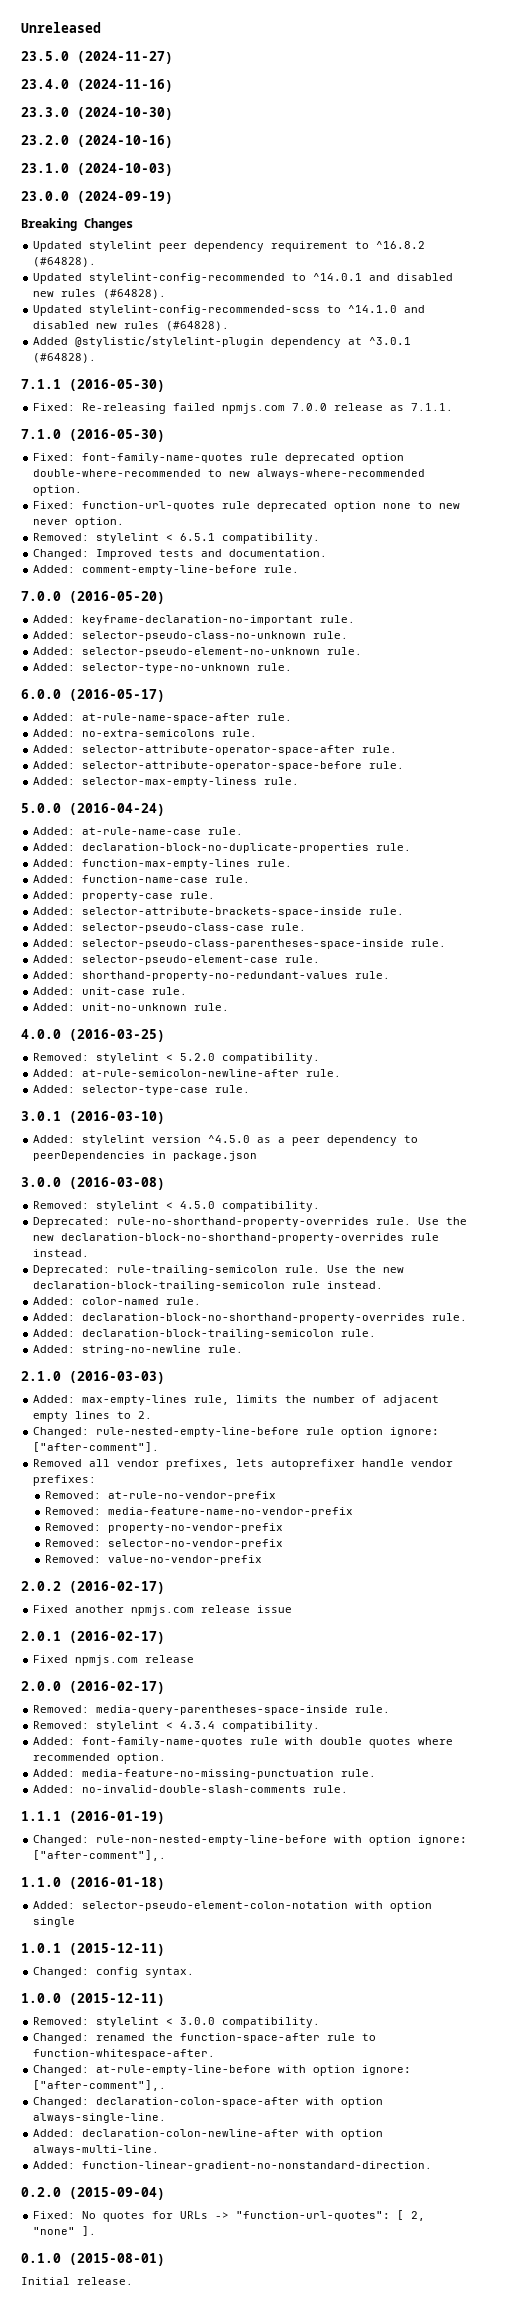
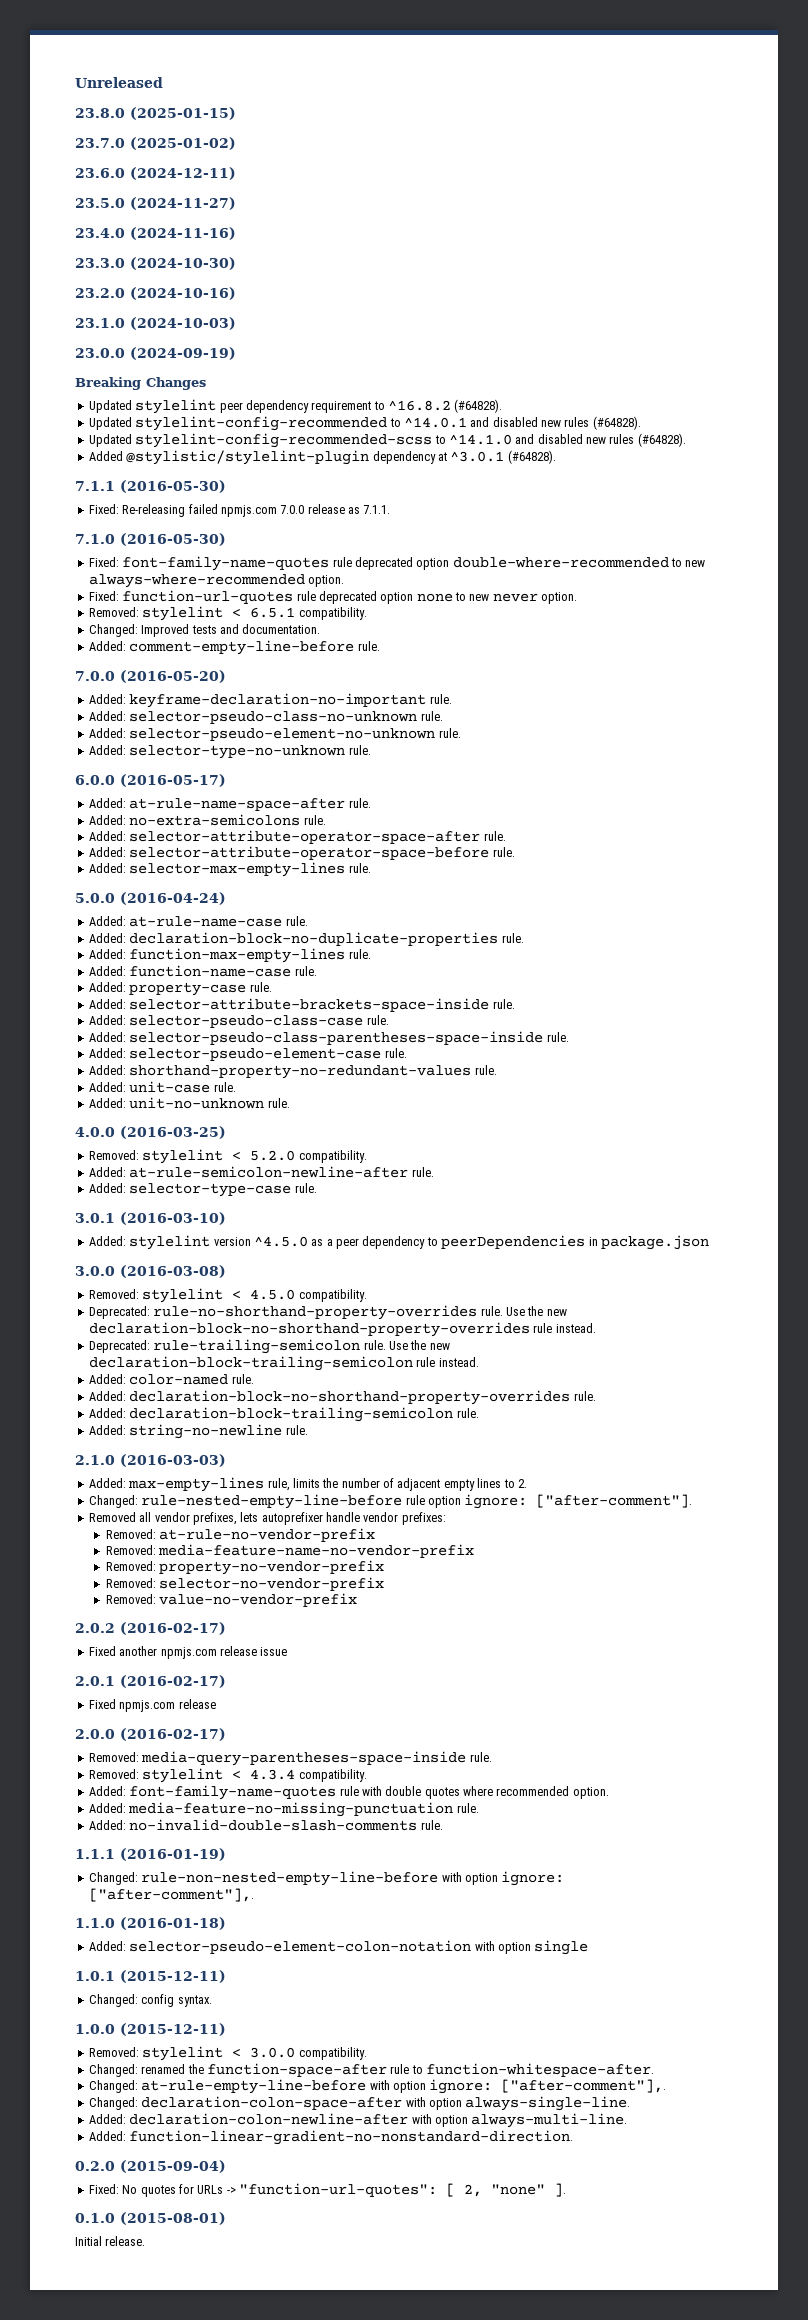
+ 23.8.0 (2025-01-15)
+ 23.7.0 (2025-01-02)
+ 23.6.0 (2024-12-11)
- Added: selector-max-empty-liness rule.
+ Added: selector-max-empty-lines rule.

